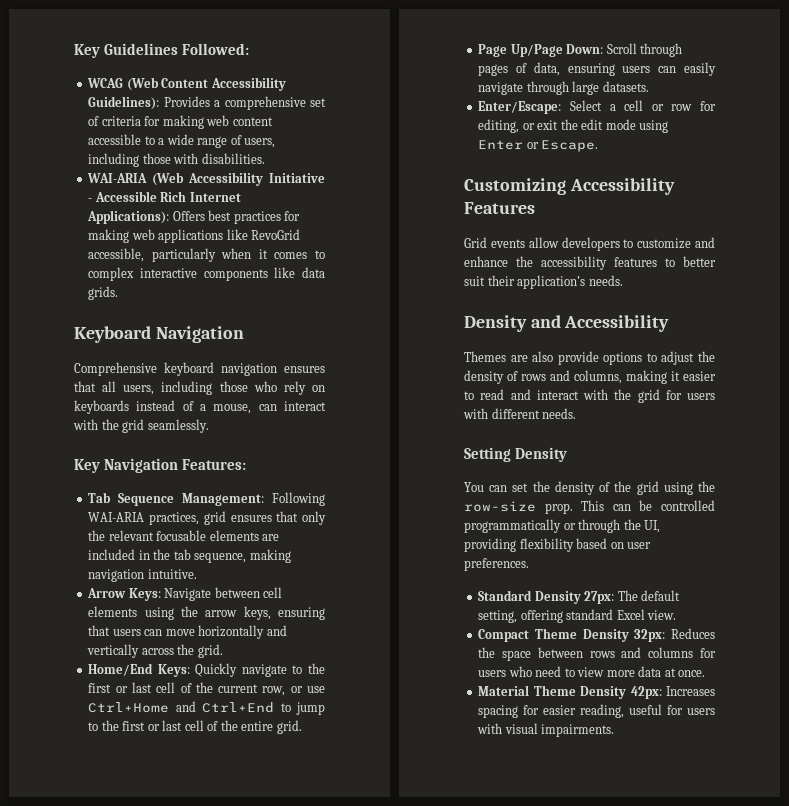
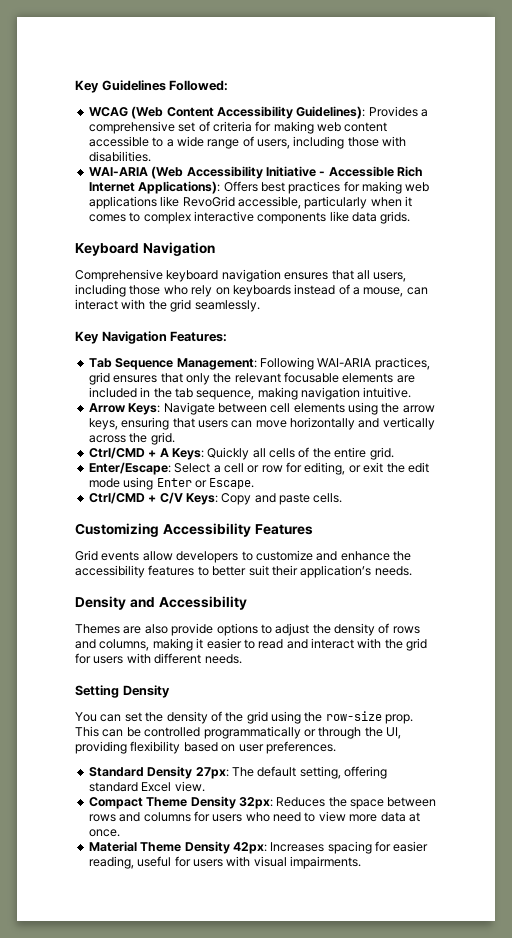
- Home/End Keys: Quickly navigate to the first or last cell of the current row, or use Ctrl+Home and Ctrl+End to jump to the first or last cell of the entire grid.
- Page Up/Page Down: Scroll through pages of data, ensuring users can easily navigate through large datasets.
+ Ctrl/CMD + A Keys: Quickly all cells of the entire grid.
+ Ctrl/CMD + C/V Keys: Copy and paste cells.

